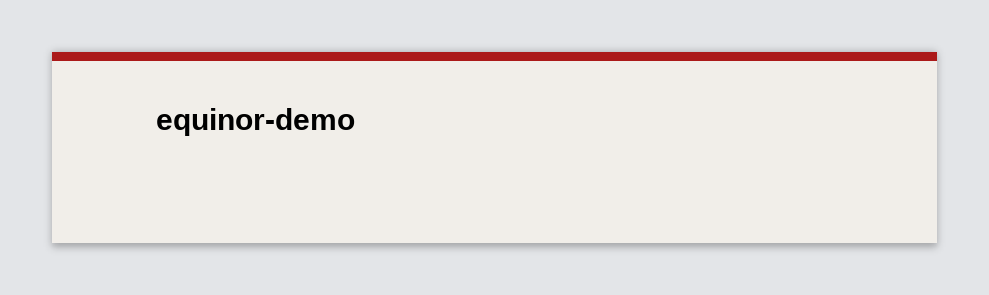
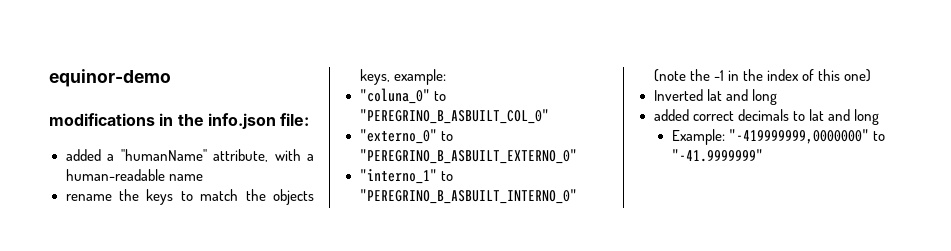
+ modifications in the info.json file:
+ added a "humanName" attribute, with a human-readable name
+ rename the keys to match the objects keys, example:
+ "coluna_0" to "PEREGRINO_B_ASBUILT_COL_0"
+ "externo_0" to "PEREGRINO_B_ASBUILT_EXTERNO_0"
+ "interno_1" to "PEREGRINO_B_ASBUILT_INTERNO_0" (note the -1 in the index of this one)
+ Inverted lat and long
+ added correct decimals to lat and long
+ Example: "-419999999,0000000" to "-41.9999999"

